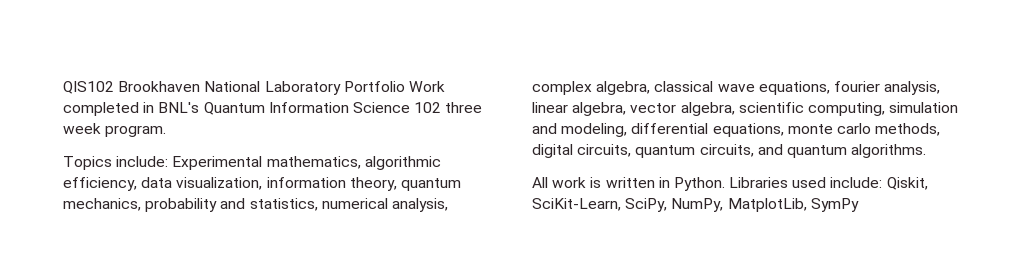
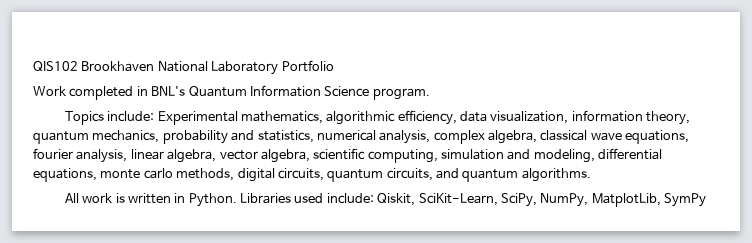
- QIS102 Brookhaven National Laboratory Portfolio Work completed in BNL's Quantum Information Science 102 three week program.
+ QIS102 Brookhaven National Laboratory Portfolio
+ Work completed in BNL's Quantum Information Science program.

